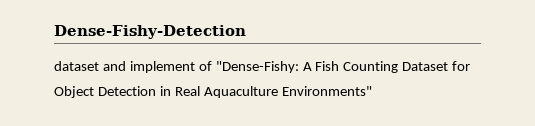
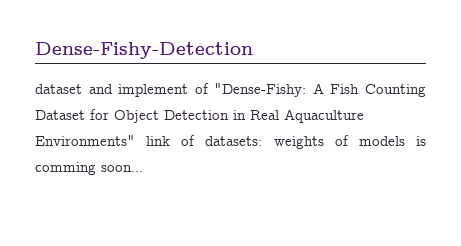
- dataset and implement of "Dense-Fishy: A Fish Counting Dataset for Object Detection in Real Aquaculture Environments"
+ dataset and implement of "Dense-Fishy: A Fish Counting Dataset for Object Detection in Real Aquaculture Environments" link of datasets: weights of models is comming soon...

